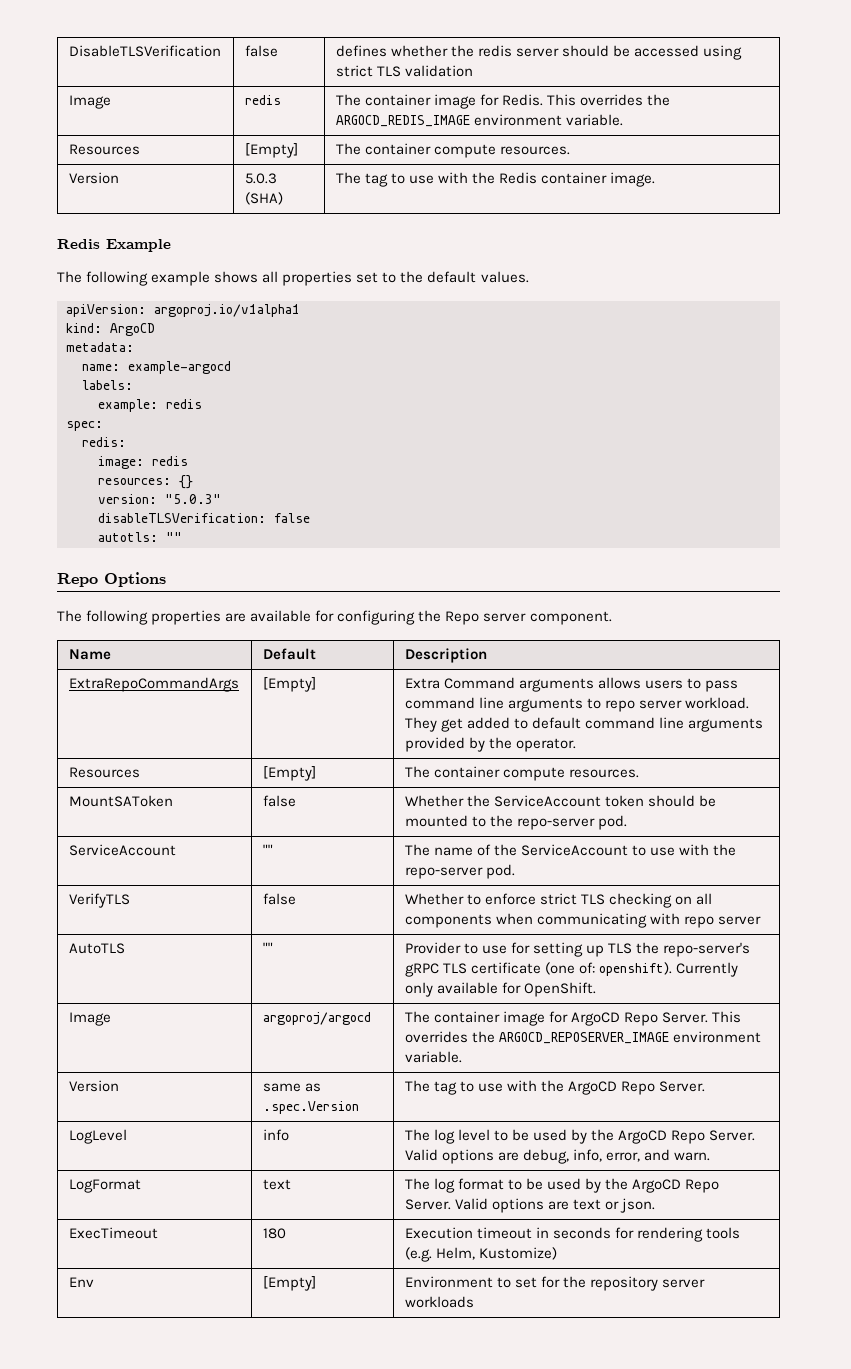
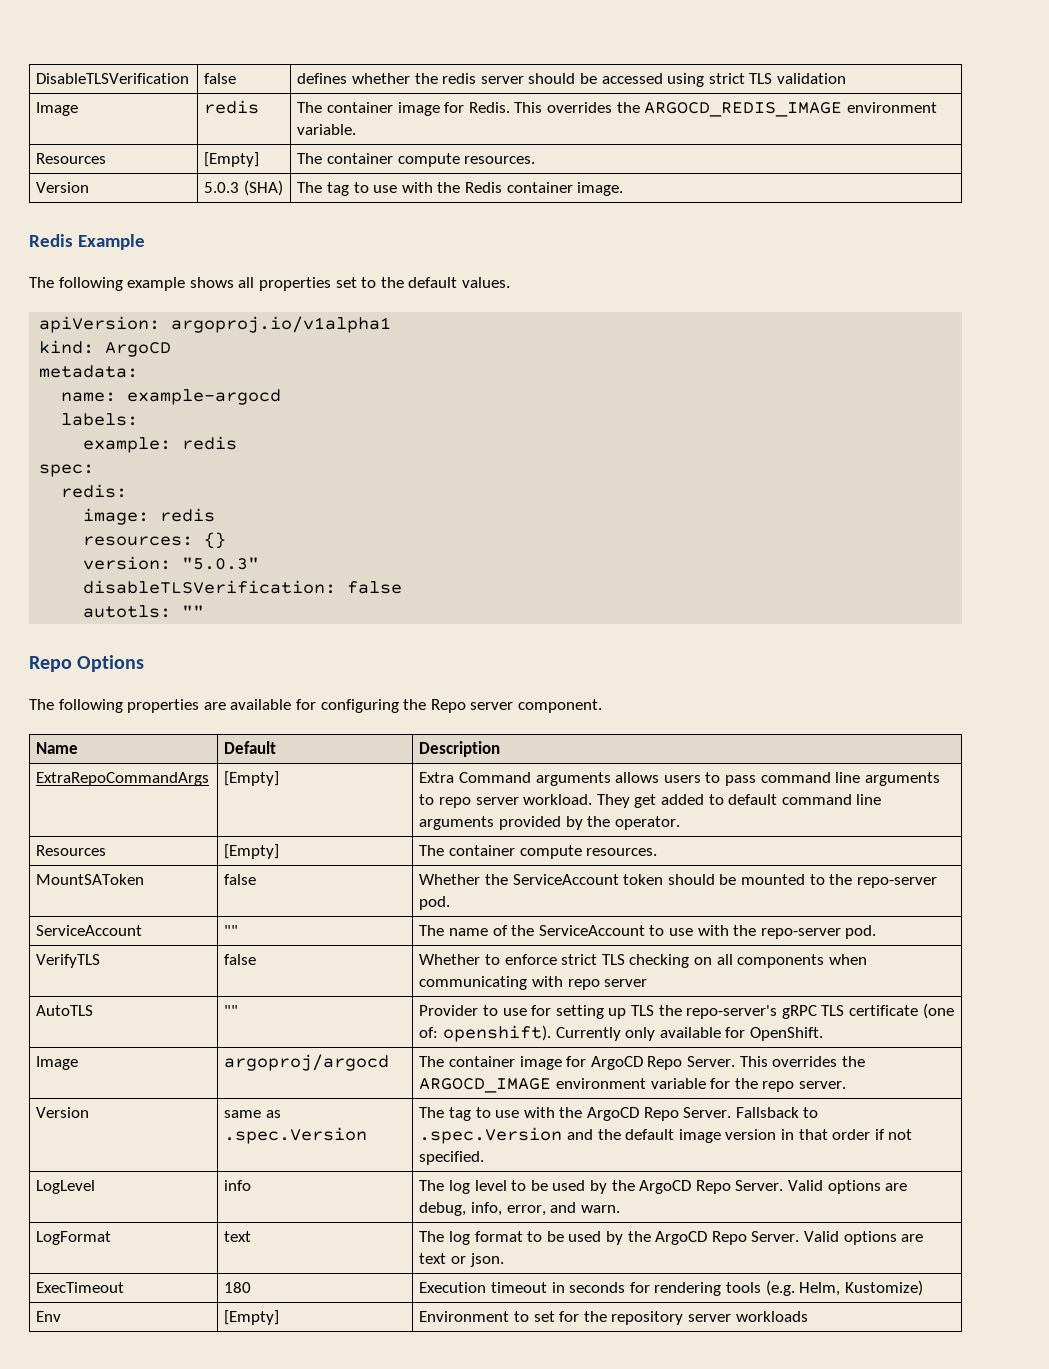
- Image | argoproj/argocd | The container image for ArgoCD Repo Server. This overrides the ARGOCD_REPOSERVER_IMAGE environment variable.
+ Image | argoproj/argocd | The container image for ArgoCD Repo Server. This overrides the ARGOCD_IMAGE environment variable for the repo server.
- Version | same as .spec.Version | The tag to use with the ArgoCD Repo Server.
+ Version | same as .spec.Version | The tag to use with the ArgoCD Repo Server. Fallsback to .spec.Version and the default image version in that order if not specified.

